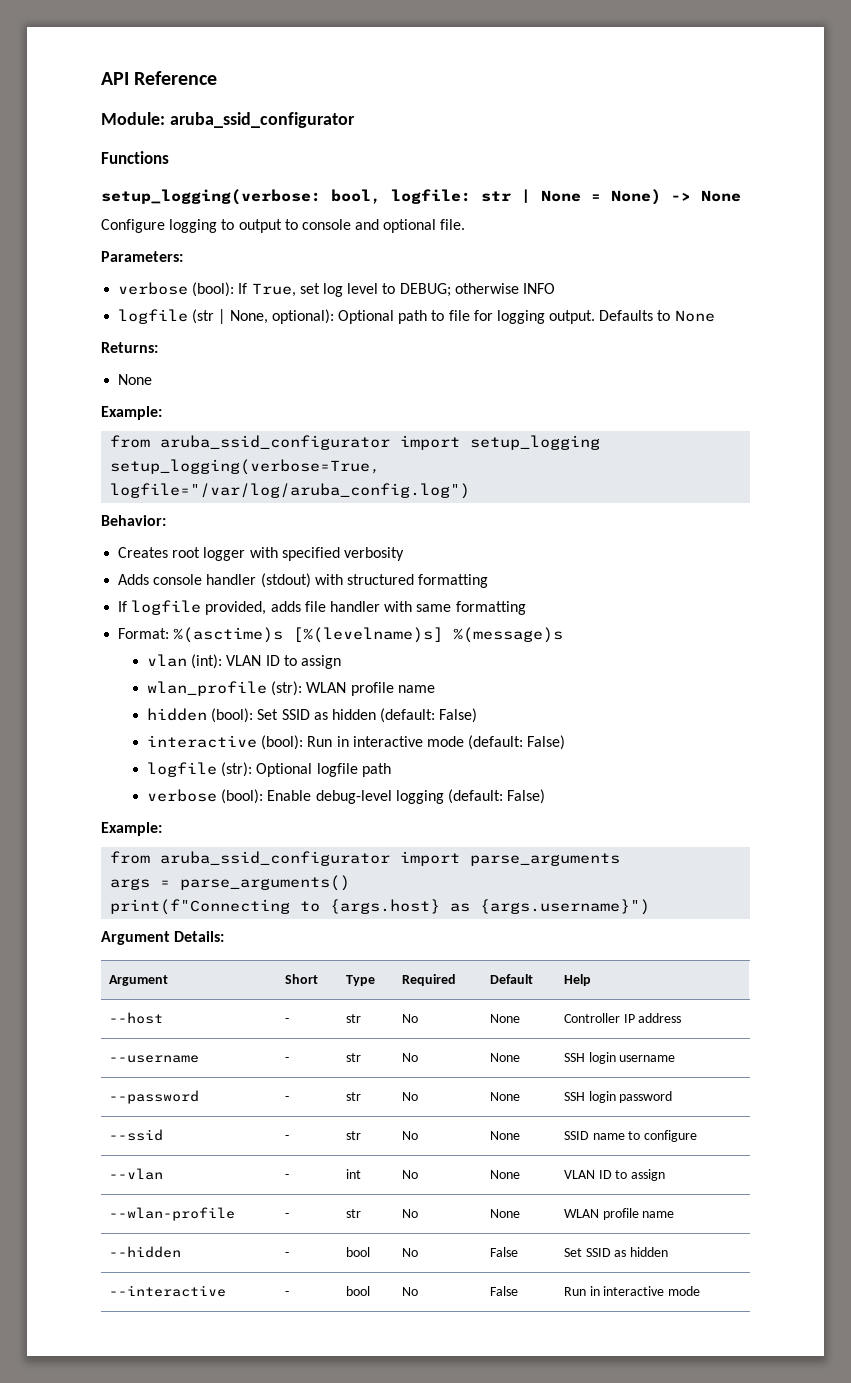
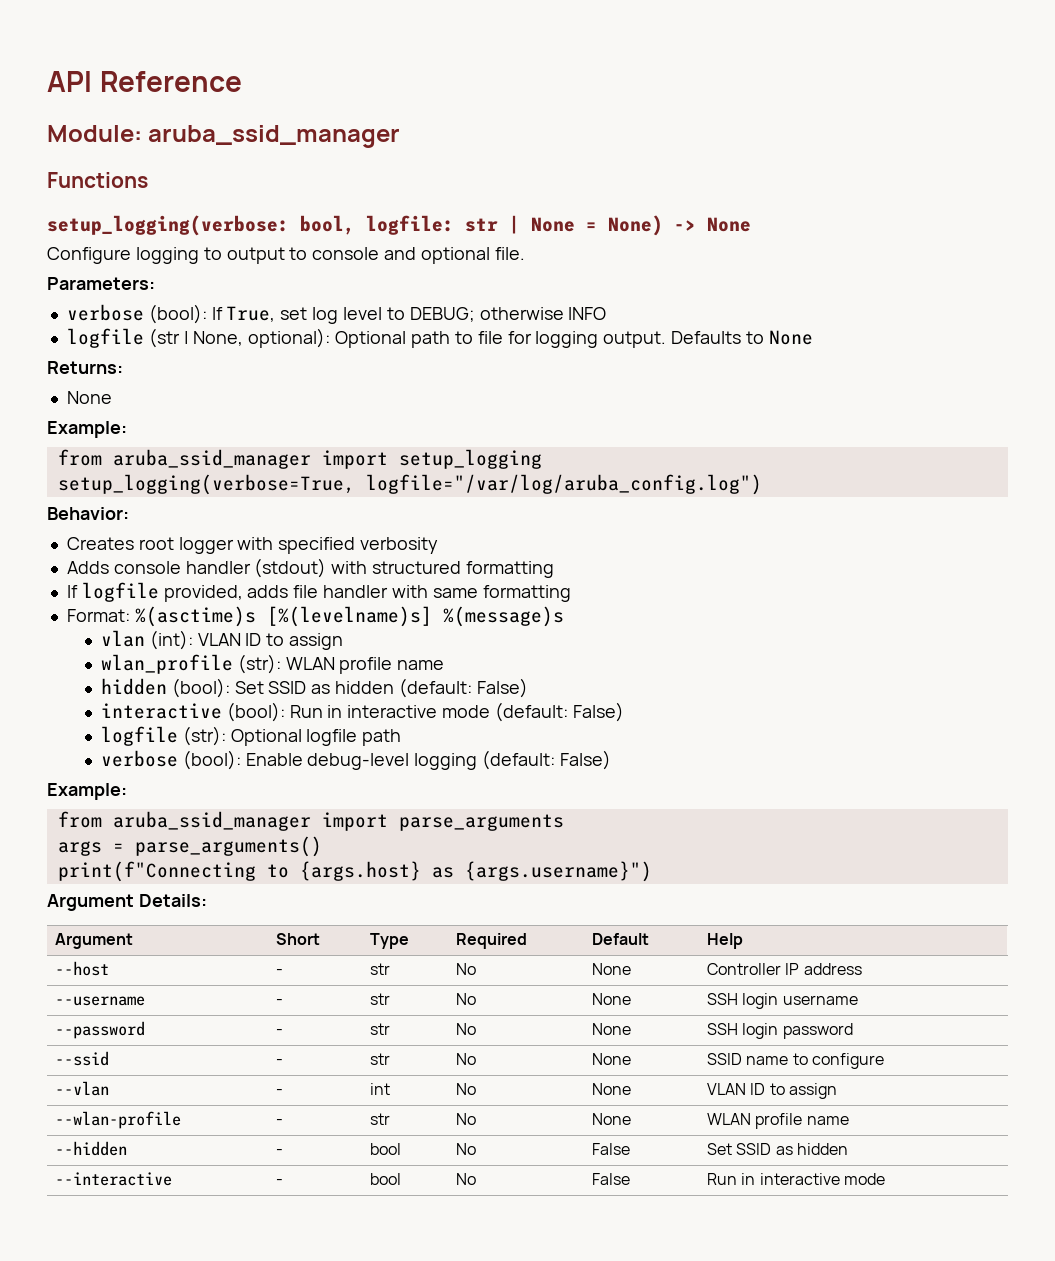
- Module: aruba_ssid_configurator
+ Module: aruba_ssid_manager
- from aruba_ssid_configurator import setup_logging
+ from aruba_ssid_manager import setup_logging
- from aruba_ssid_configurator import parse_arguments
+ from aruba_ssid_manager import parse_arguments

